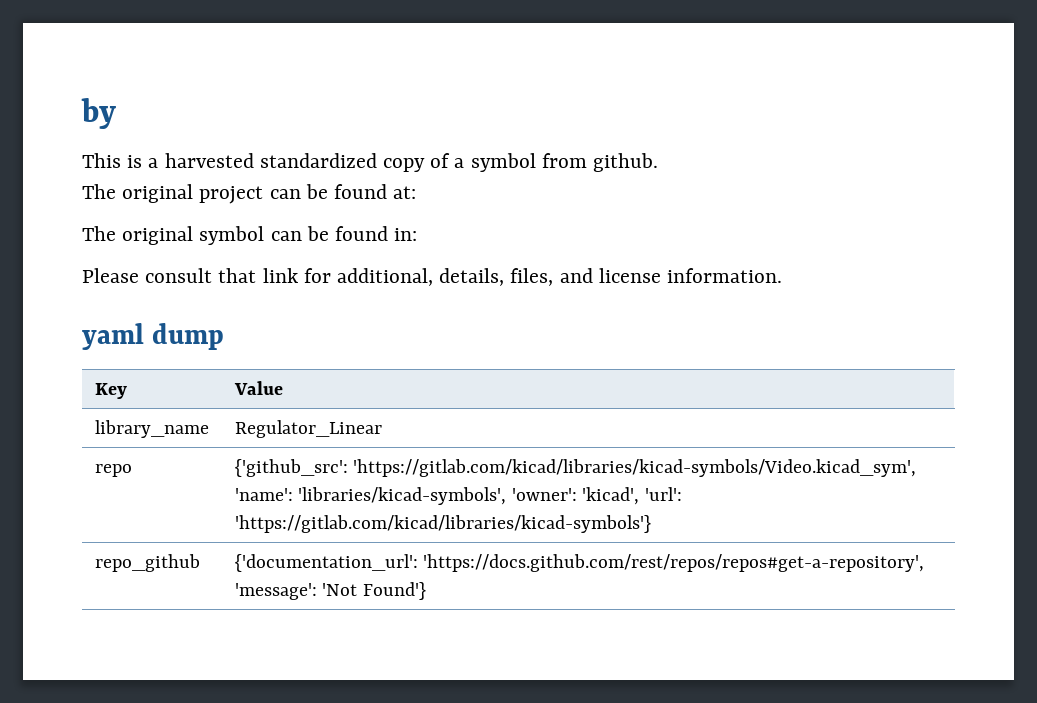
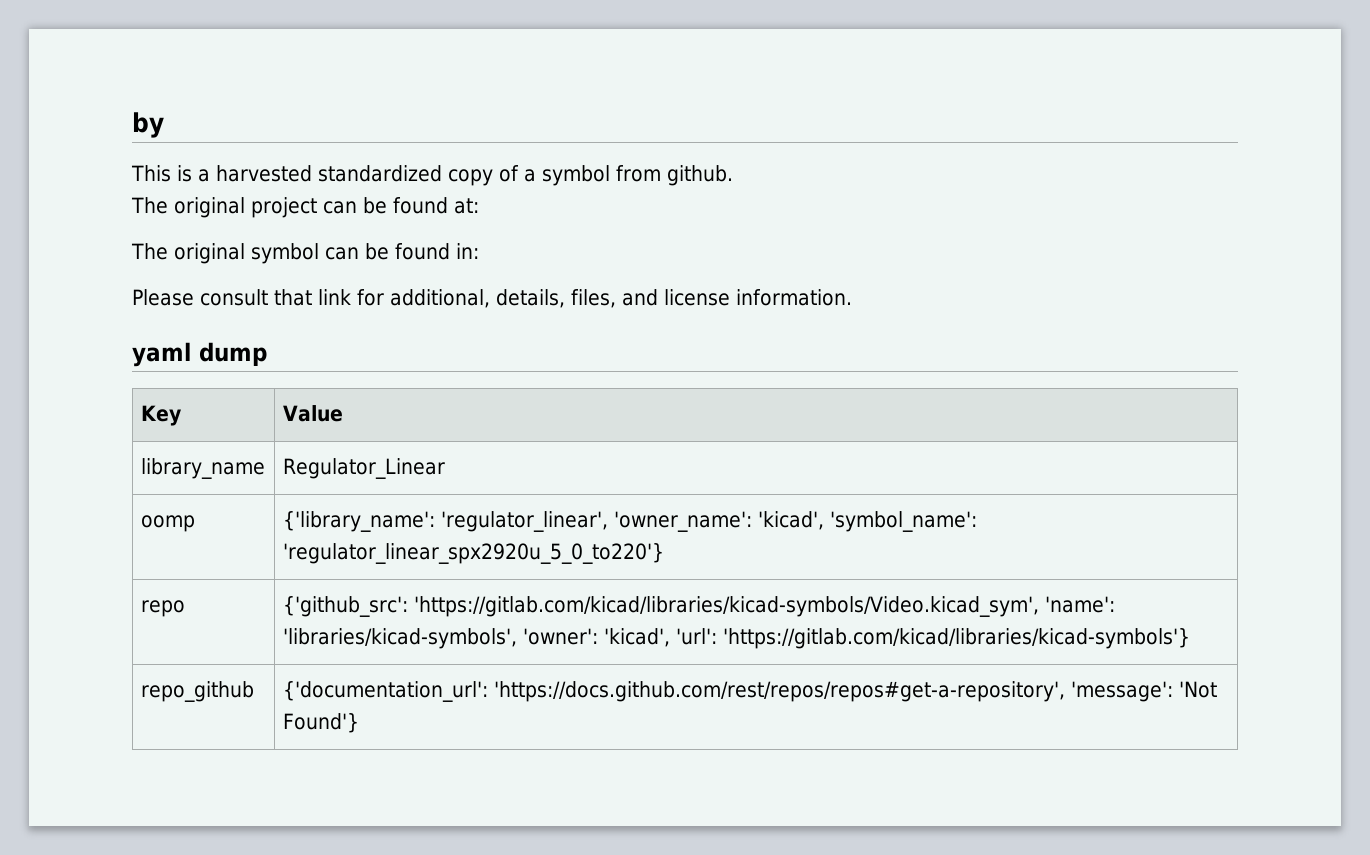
+ oomp | {'library_name': 'regulator_linear', 'owner_name': 'kicad', 'symbol_name': 'regulator_linear_spx2920u_5_0_to220'}

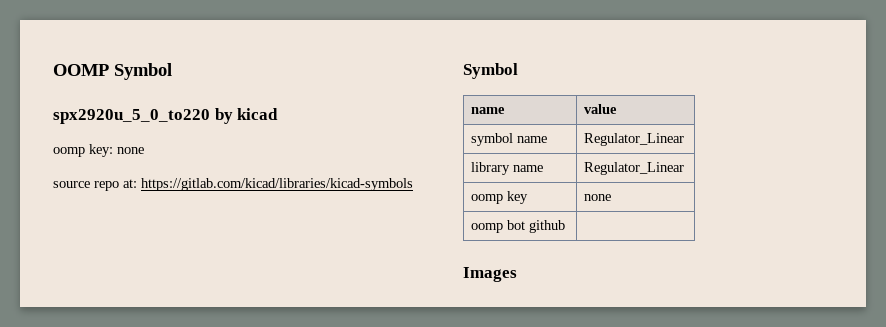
- by
- This is a harvested standardized copy of a symbol from github.
- The original project can be found at:
- The original symbol can be found in:
- Please consult that link for additional, details, files, and license information.
- yaml dump
- Key | Value
- library_name | Regulator_Linear
- oomp | {'library_name': 'regulator_linear', 'owner_name': 'kicad', 'symbol_name': 'regulator_linear_spx2920u_5_0_to220'}
- repo | {'github_src': 'https://gitlab.com/kicad/libraries/kicad-symbols/Video.kicad_sym', 'name': 'libraries/kicad-symbols', 'owner': 'kicad', 'url': 'https://gitlab.com/kicad/libraries/kicad-symbols'}
- repo_github | {'documentation_url': 'https://docs.github.com/rest/repos/repos#get-a-repository', 'message': 'Not Found'}
+ OOMP Symbol
+ spx2920u_5_0_to220 by kicad
+ oomp key: none
+ source repo at: https://gitlab.com/kicad/libraries/kicad-symbols
+ Symbol
+ name | value
+ symbol name | Regulator_Linear
+ library name | Regulator_Linear
+ oomp key | none
+ oomp bot github |
+ Images

